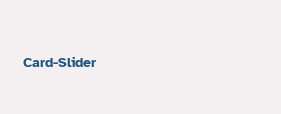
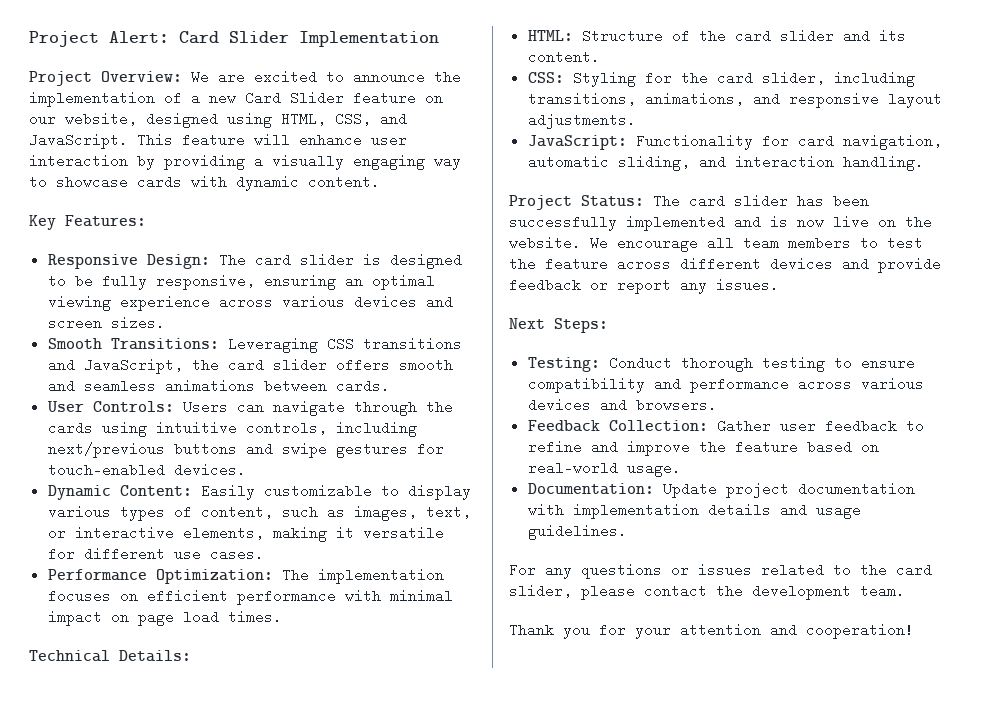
- Card-Slider
+ Project Alert: Card Slider Implementation
+ Project Overview: We are excited to announce the implementation of a new Card Slider feature on our website, designed using HTML, CSS, and JavaScript. This feature will enhance user interaction by providing a visually engaging way to showcase cards with dynamic content.
+ Key Features:
+ Responsive Design: The card slider is designed to be fully responsive, ensuring an optimal viewing experience across various devices and screen sizes.
+ Smooth Transitions: Leveraging CSS transitions and JavaScript, the card slider offers smooth and seamless animations between cards.
+ User Controls: Users can navigate through the cards using intuitive controls, including next/previous buttons and swipe gestures for touch-enabled devices.
+ Dynamic Content: Easily customizable to display various types of content, such as images, text, or interactive elements, making it versatile for different use cases.
+ Performance Optimization: The implementation focuses on efficient performance with minimal impact on page load times.
+ Technical Details:
+ HTML: Structure of the card slider and its content.
+ CSS: Styling for the card slider, including transitions, animations, and responsive layout adjustments.
+ JavaScript: Functionality for card navigation, automatic sliding, and interaction handling.
+ Project Status: The card slider has been successfully implemented and is now live on the website. We encourage all team members to test the feature across different devices and provide feedback or report any issues.
+ Next Steps:
+ Testing: Conduct thorough testing to ensure compatibility and performance across various devices and browsers.
+ Feedback Collection: Gather user feedback to refine and improve the feature based on real-world usage.
+ Documentation: Update project documentation with implementation details and usage guidelines.
+ For any questions or issues related to the card slider, please contact the development team.
+ Thank you for your attention and cooperation!

